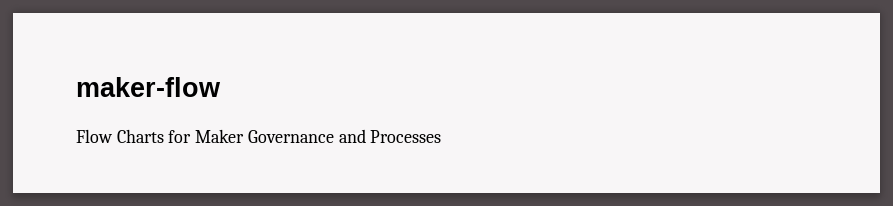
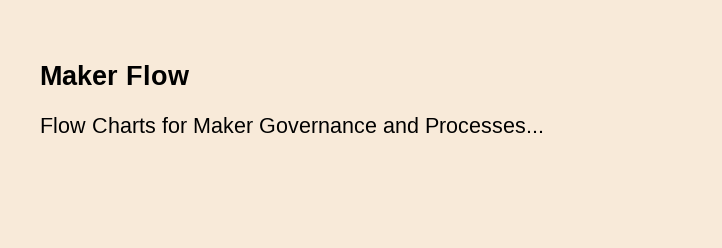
- maker-flow
+ Maker Flow
- Flow Charts for Maker Governance and Processes
+ Flow Charts for Maker Governance and Processes...

